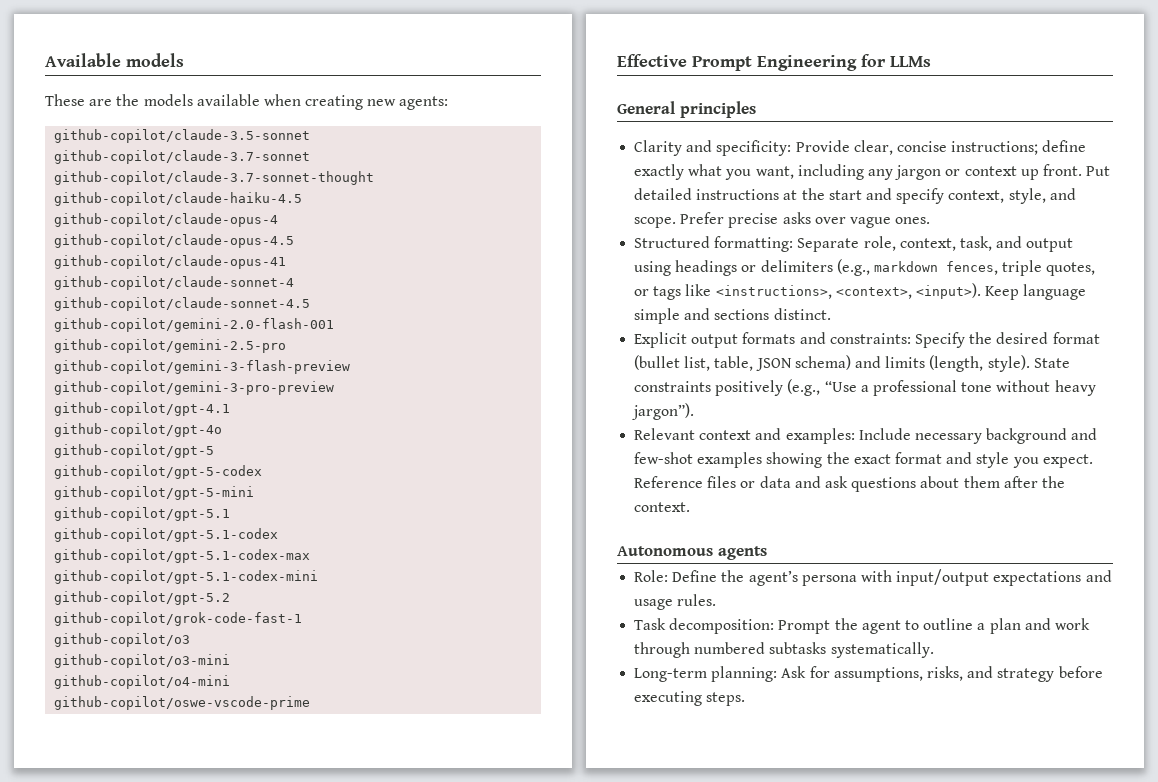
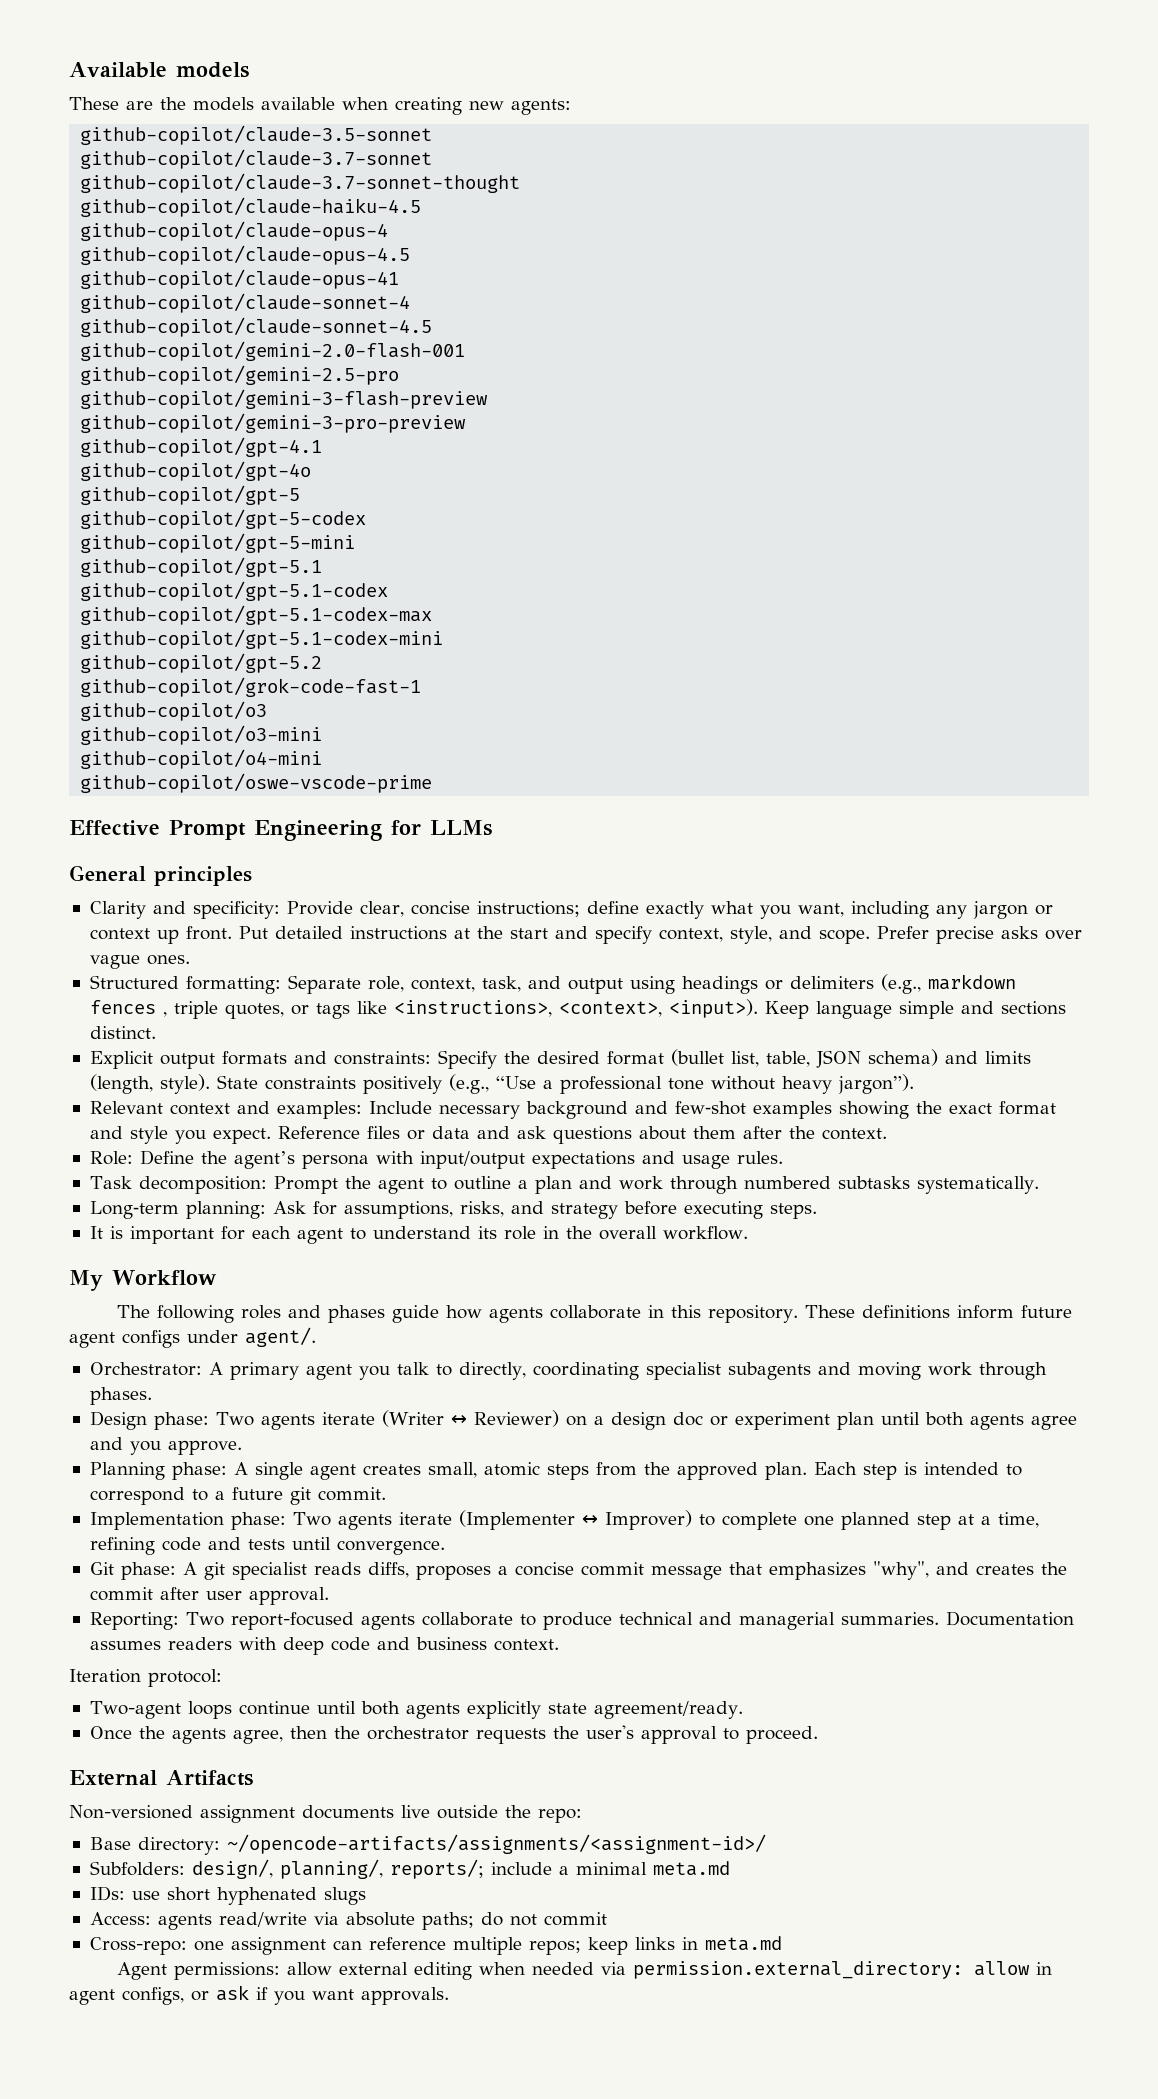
- Structured formatting: Separate role, context, task, and output using headings or delimiters (e.g., markdown fences, triple quotes, or tags like <instructions>, <context>, <input>).
+ Structured formatting: Separate role, context, task, and output using headings or delimiters (e.g., markdown fences , triple quotes, or tags like <instructions>, <context>, <input>).
- Autonomous agents
+ It is important for each agent to understand its role in the overall workflow.
+ My Workflow
+ The following roles and phases guide how agents collaborate in this repository. These definitions inform future agent configs under agent/.
+ Orchestrator: A primary agent you talk to directly, coordinating specialist subagents and moving work through phases.
+ Design phase: Two agents iterate (Writer ↔ Reviewer) on a design doc or experiment plan until both agents agree and you approve.
+ Planning phase: A single agent creates small, atomic steps from the approved plan. Each step is intended to correspond to a future git commit.
+ Implementation phase: Two agents iterate (Implementer ↔ Improver) to complete one planned step at a time, refining code and tests until convergence.
+ Git phase: A git specialist reads diffs, proposes a concise commit message that emphasizes "why", and creates the commit after user approval.
+ Reporting: Two report-focused agents collaborate to produce technical and managerial summaries. Documentation assumes readers with deep code and business context.
+ Iteration protocol:
+ Two-agent loops continue until both agents explicitly state agreement/ready.
+ Once the agents agree, then the orchestrator requests the user's approval to proceed.
+ External Artifacts
+ Non-versioned assignment documents live outside the repo:
+ Base directory: ~/opencode-artifacts/assignments/<assignment-id>/
+ Subfolders: design/, planning/, reports/; include a minimal meta.md
+ IDs: use short hyphenated slugs
+ Access: agents read/write via absolute paths; do not commit
+ Cross-repo: one assignment can reference multiple repos; keep links in meta.md
+ Agent permissions: allow external editing when needed via permission.external_directory: allow in agent configs, or ask if you want approvals.

